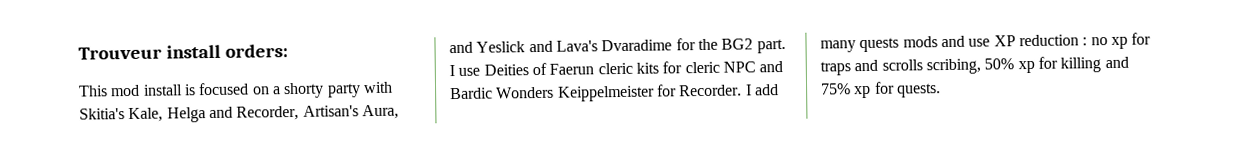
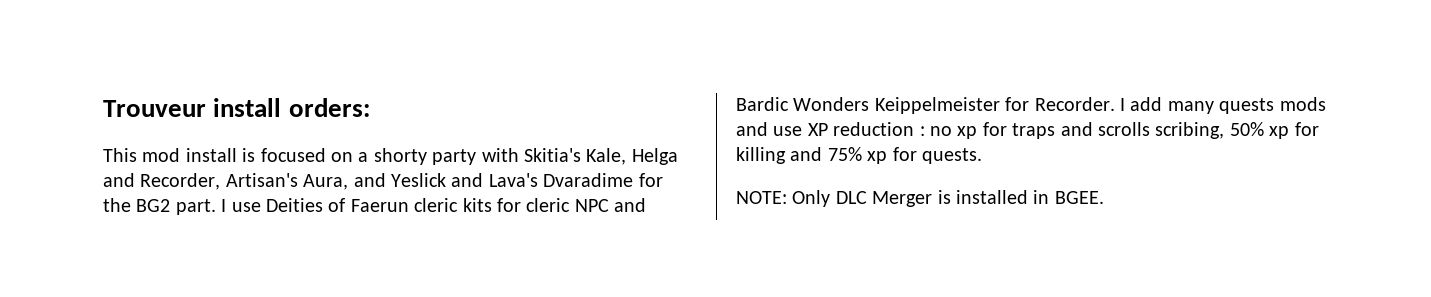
+ NOTE: Only DLC Merger is installed in BGEE.

